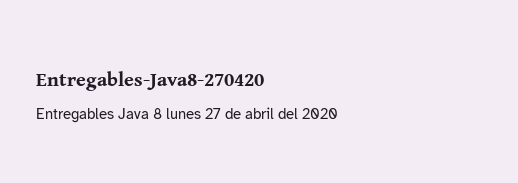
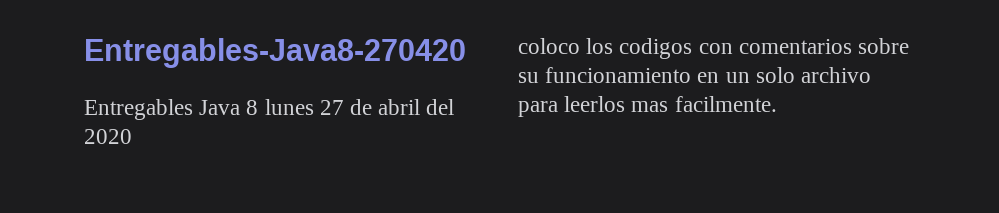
+ coloco los codigos con comentarios sobre su funcionamiento en un solo archivo para leerlos mas facilmente.

